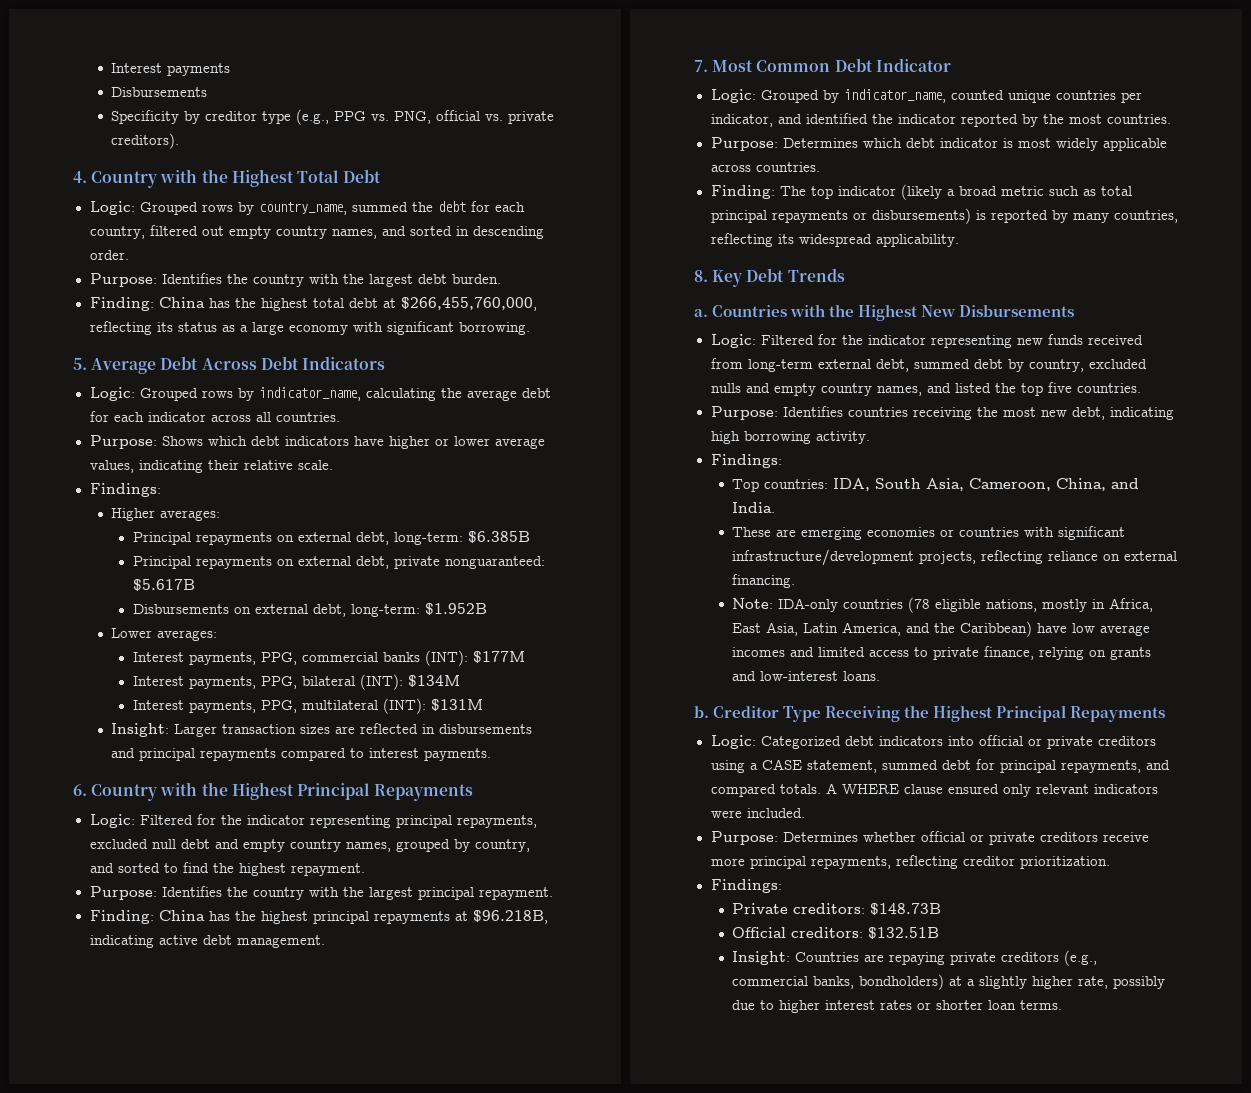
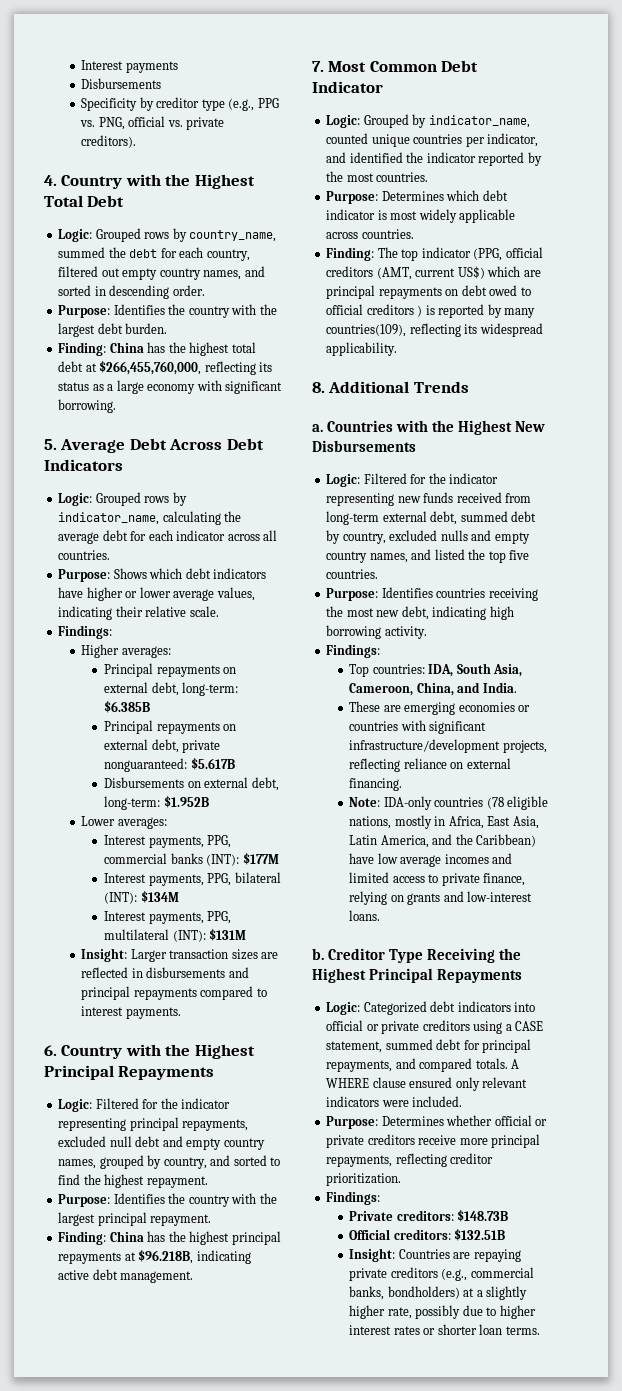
- Finding: The top indicator (likely a broad metric such as total principal repayments or disbursements) is reported by many countries, reflecting its widespread applicability.
+ Finding: The top indicator (PPG, official creditors (AMT, current US$) which are principal repayments on debt owed to official creditors ) is reported by many countries(109), reflecting its widespread applicability.
- 8. Key Debt Trends
+ 8. Additional Trends

